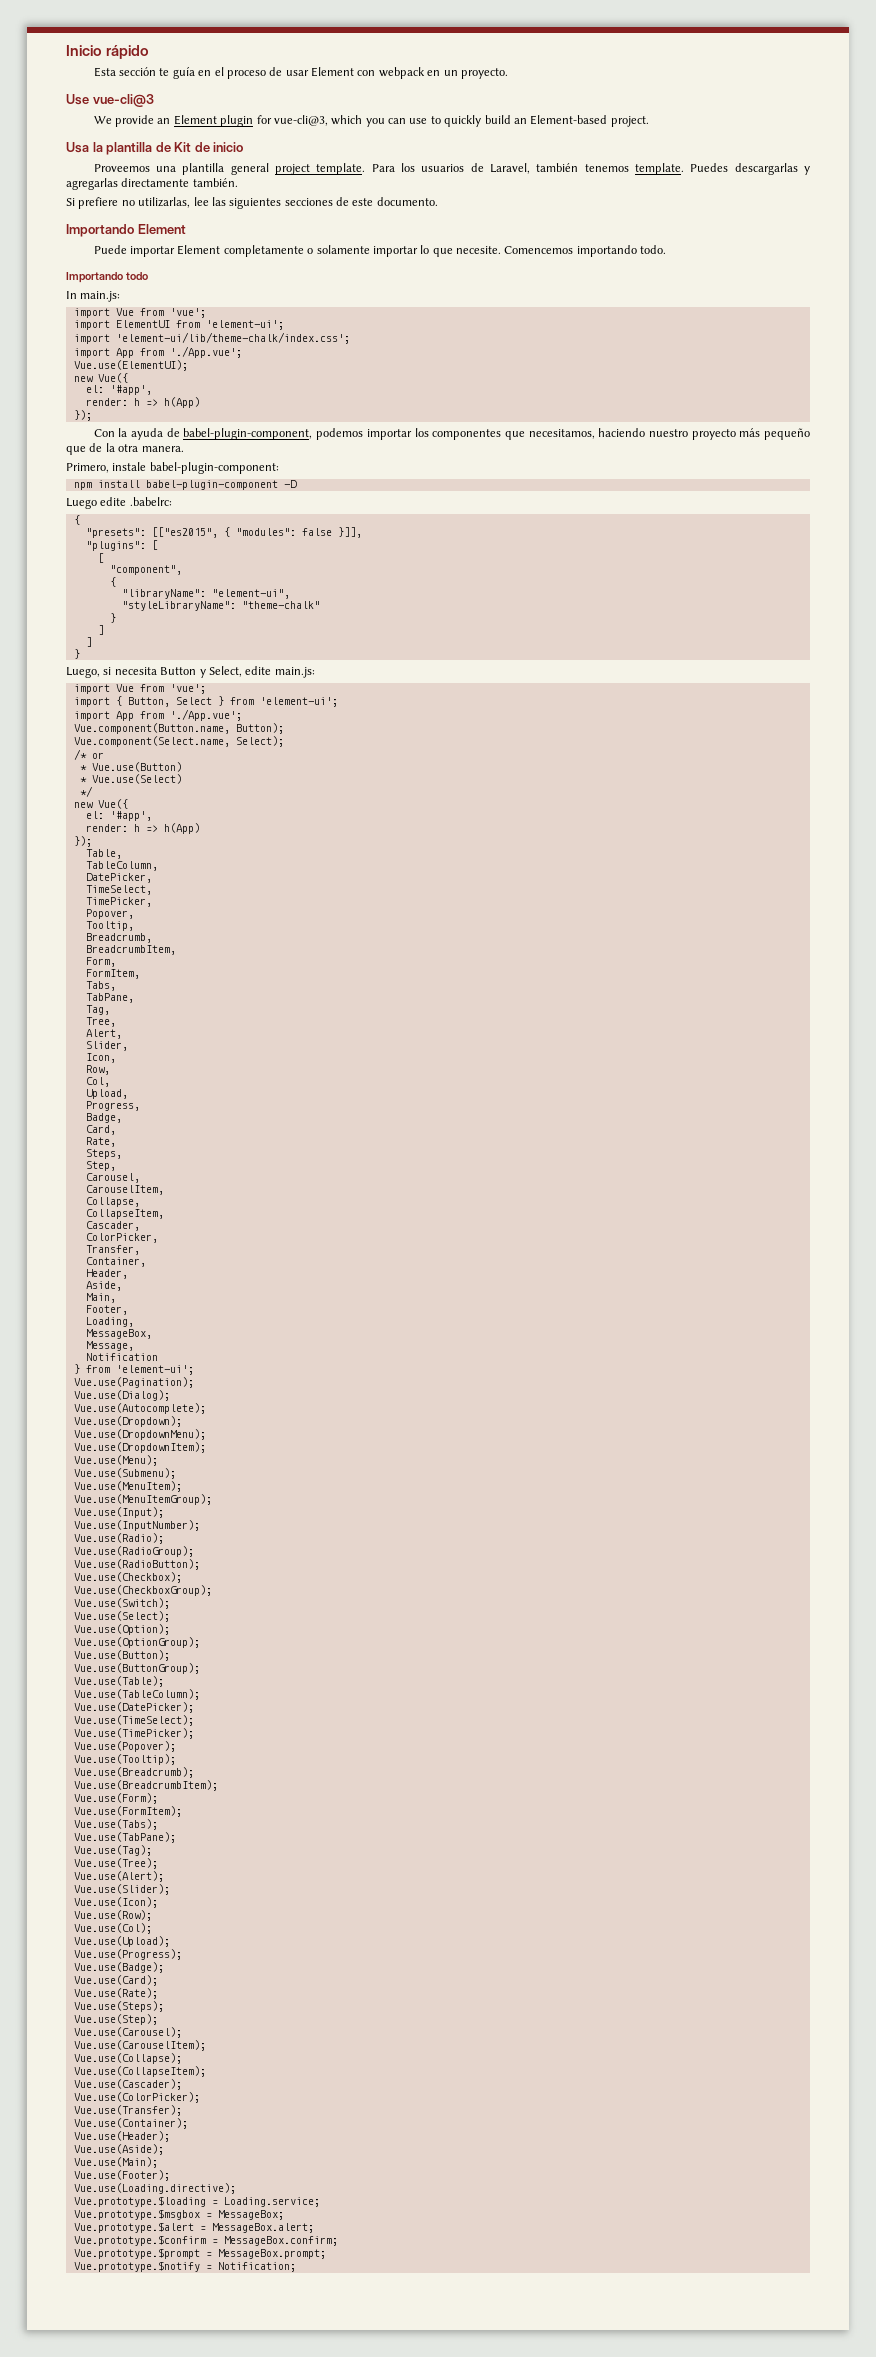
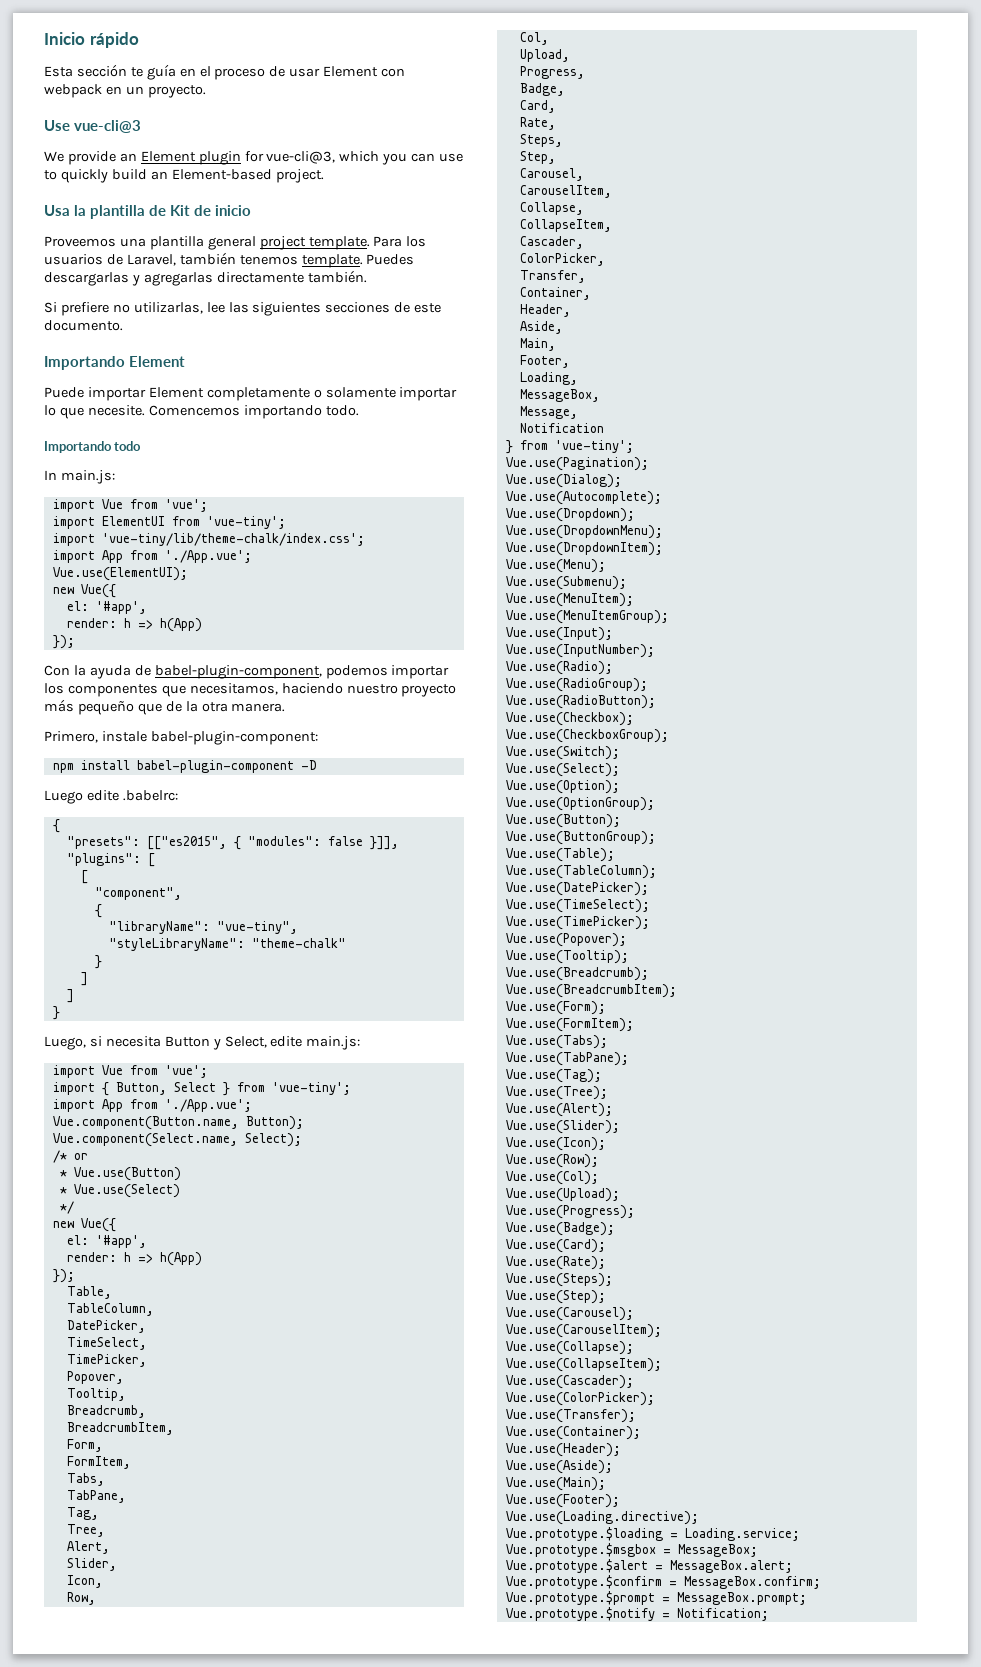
- import ElementUI from 'element-ui';
- import 'element-ui/lib/theme-chalk/index.css';
+ import ElementUI from 'vue-tiny';
+ import 'vue-tiny/lib/theme-chalk/index.css';
- "libraryName": "element-ui",
+ "libraryName": "vue-tiny",
- import { Button, Select } from 'element-ui';
+ import { Button, Select } from 'vue-tiny';
  Notification
- } from 'element-ui';
+ } from 'vue-tiny';

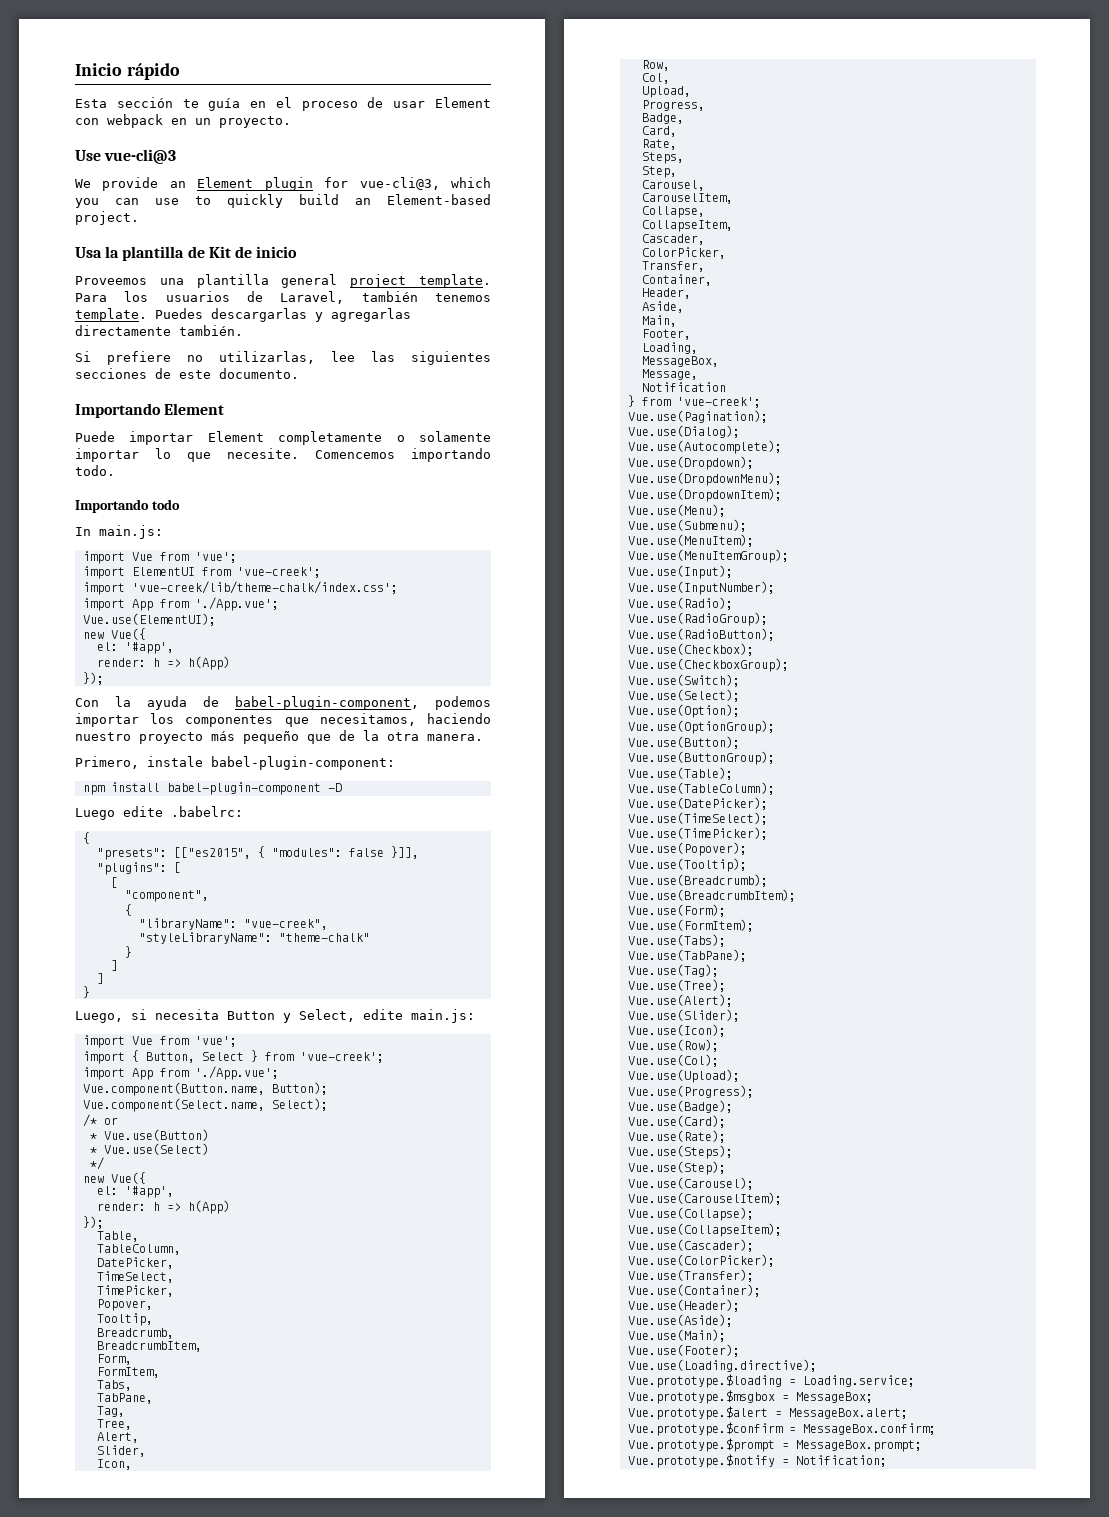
- import ElementUI from 'vue-tiny';
- import 'vue-tiny/lib/theme-chalk/index.css';
+ import ElementUI from 'vue-creek';
+ import 'vue-creek/lib/theme-chalk/index.css';
- "libraryName": "vue-tiny",
+ "libraryName": "vue-creek",
- import { Button, Select } from 'vue-tiny';
+ import { Button, Select } from 'vue-creek';
  Notification
- } from 'vue-tiny';
+ } from 'vue-creek';

